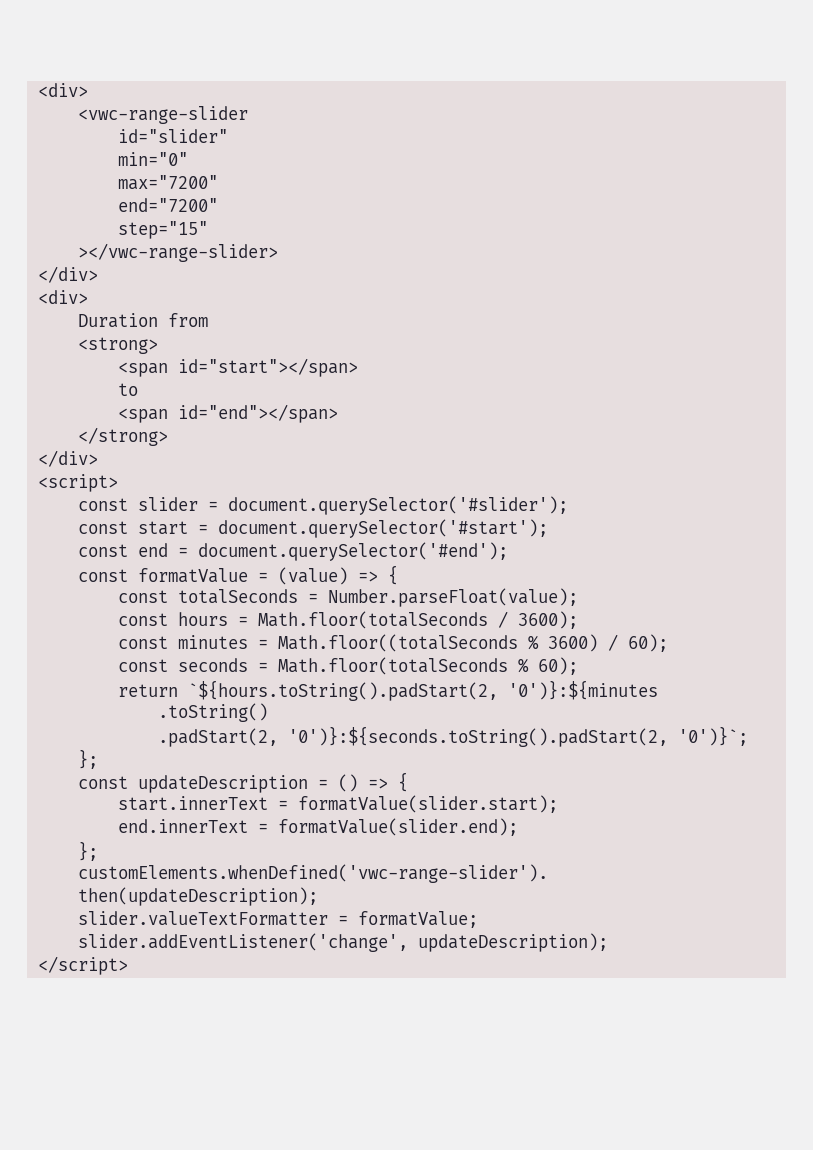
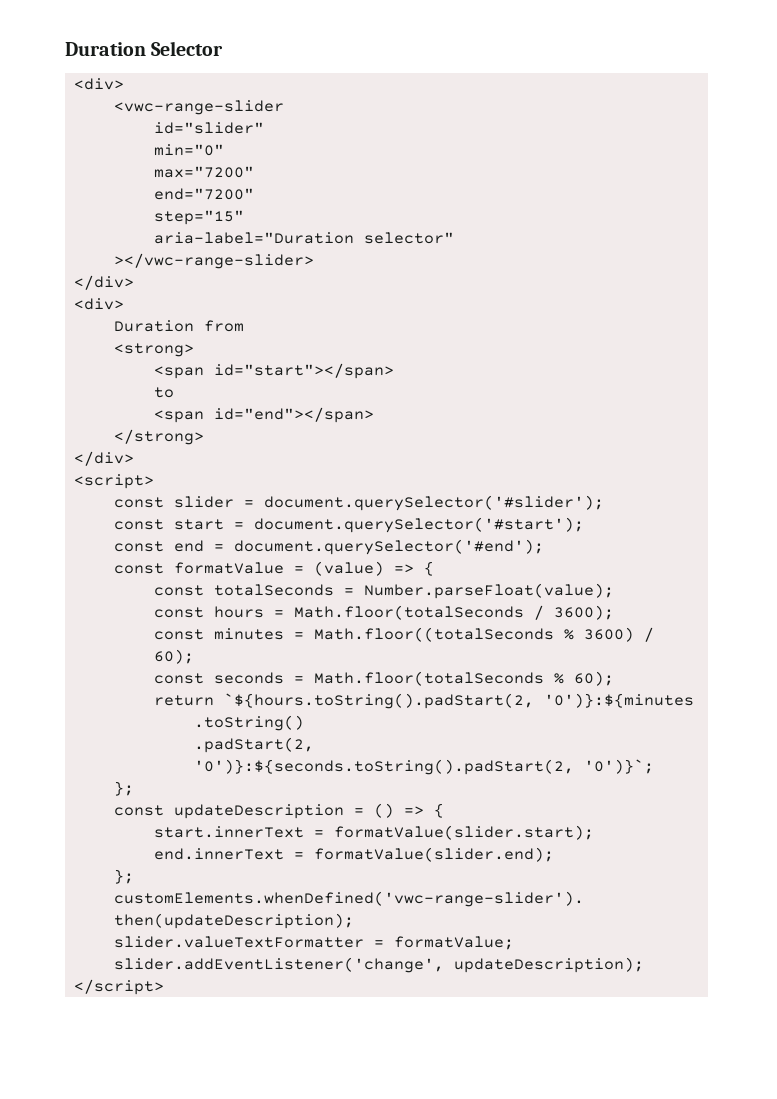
+ Duration Selector
+ aria-label="Duration selector"

